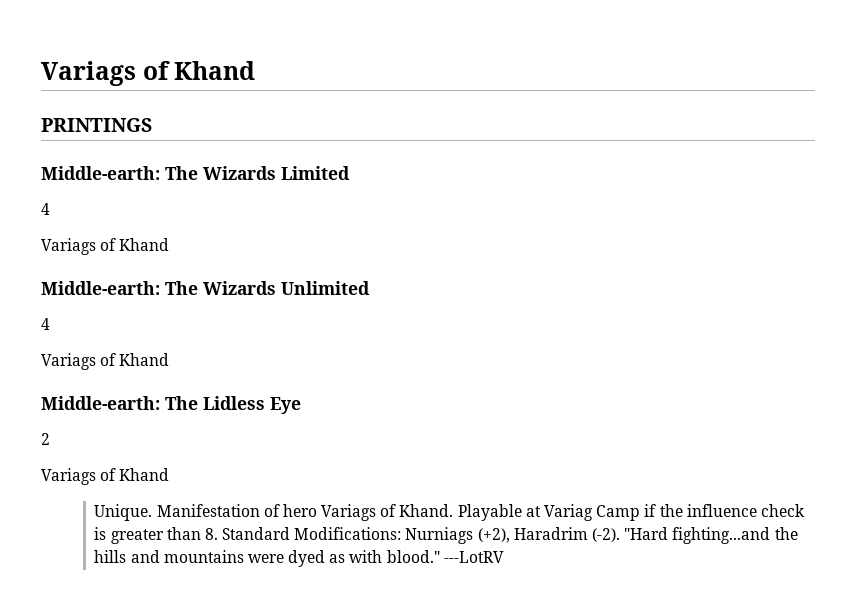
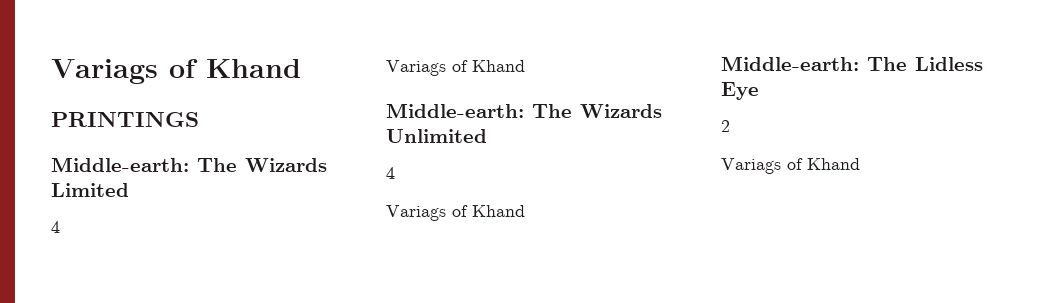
- Unique. Manifestation of hero Variags of Khand. Playable at Variag Camp if the influence check is greater than 8. Standard Modifications: Nurniags (+2), Haradrim (-2). "Hard fighting...and the hills and mountains were dyed as with blood." ---LotRV

